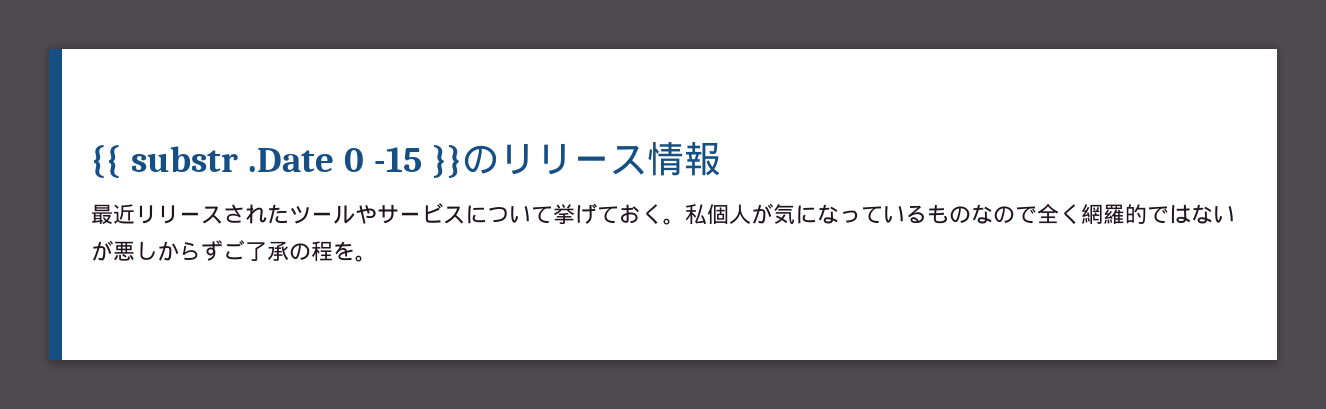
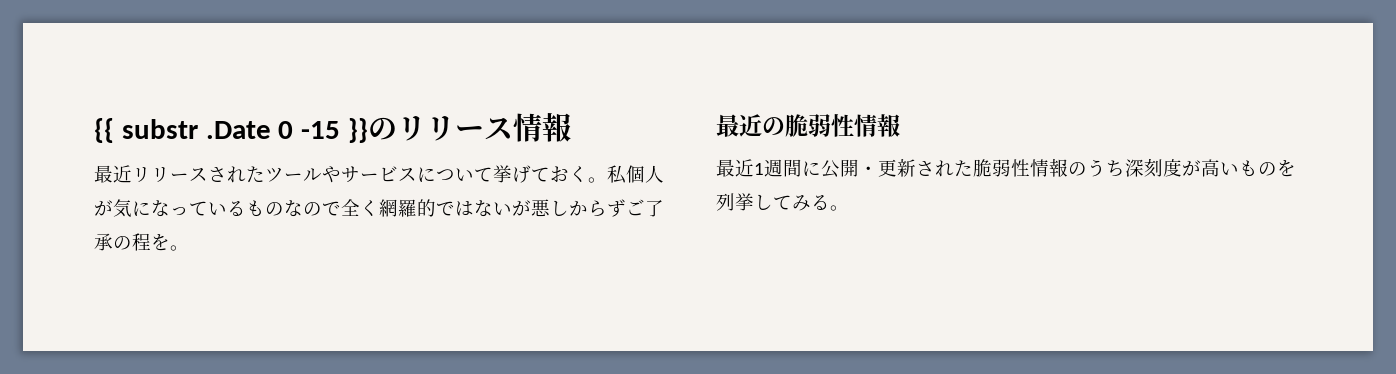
+ 最近の脆弱性情報
+ 最近1週間に公開・更新された脆弱性情報のうち深刻度が高いものを列挙してみる。

